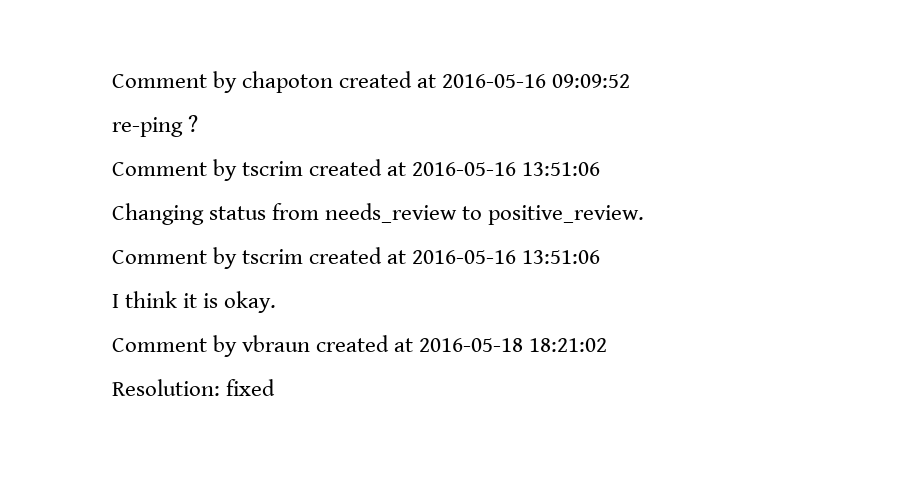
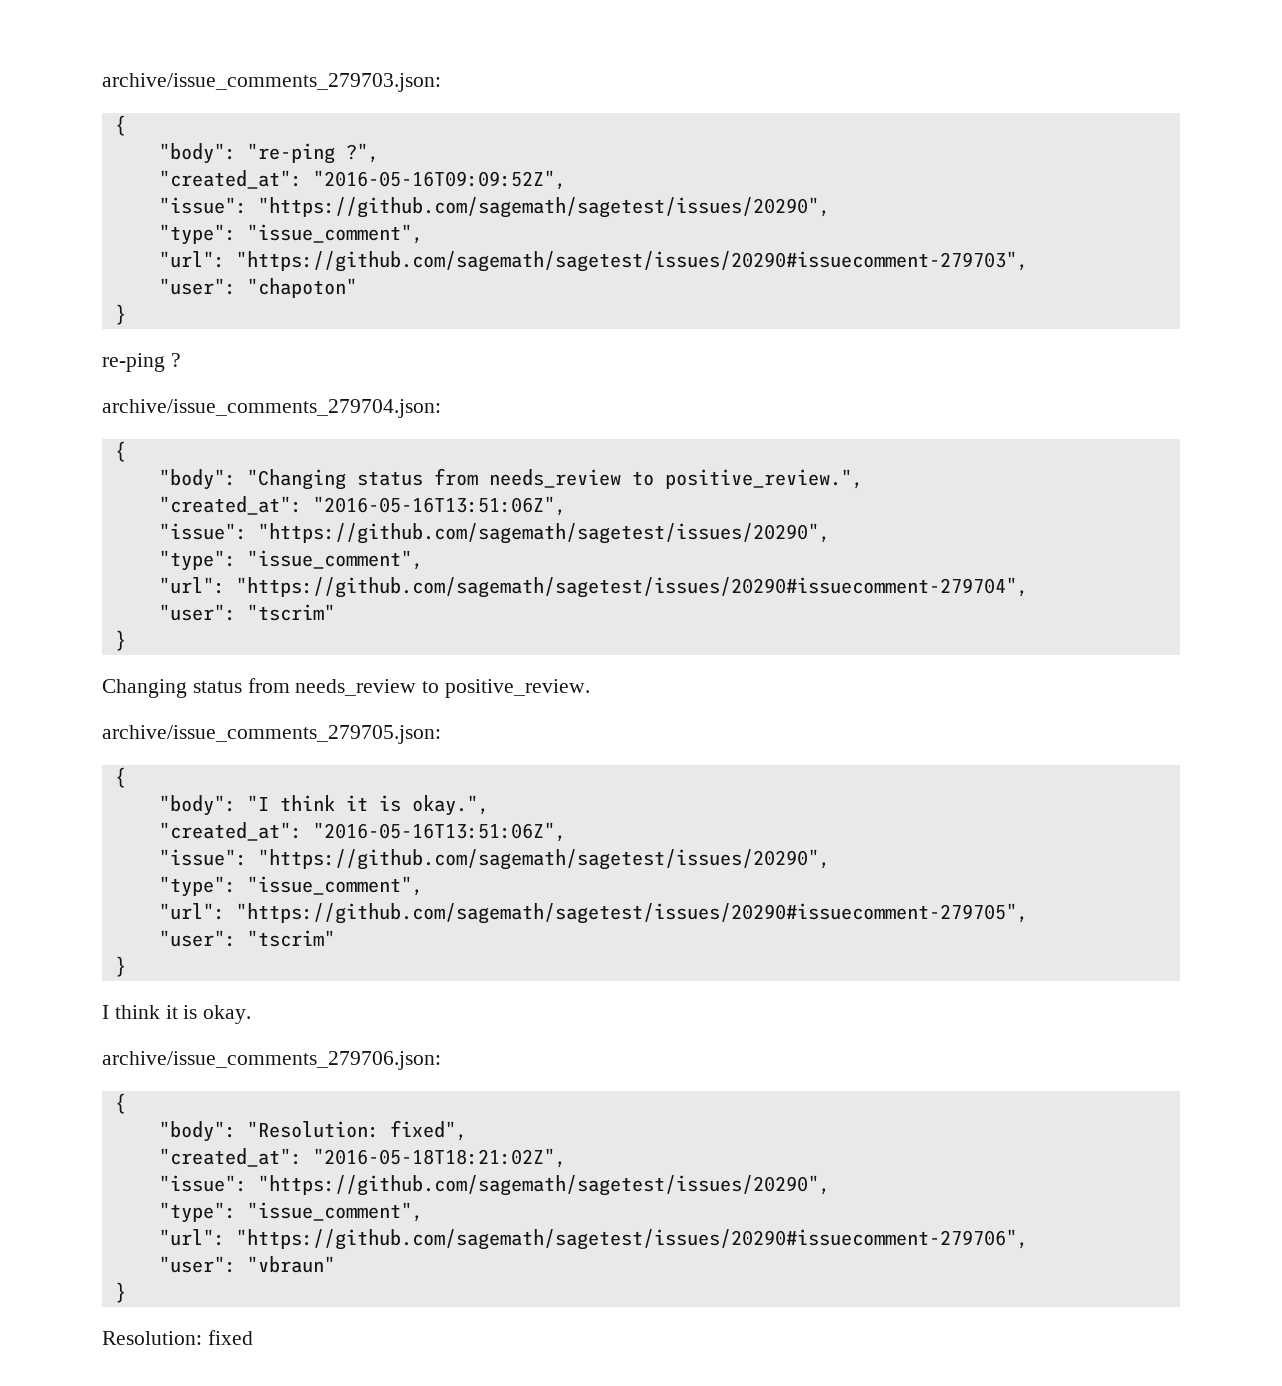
- Comment by chapoton created at 2016-05-16 09:09:52
+ archive/issue_comments_279703.json:
+ {
+ "body": "re-ping ?",
+ "created_at": "2016-05-16T09:09:52Z",
+ "issue": "https://github.com/sagemath/sagetest/issues/20290",
+ "type": "issue_comment",
+ "url": "https://github.com/sagemath/sagetest/issues/20290#issuecomment-279703",
+ "user": "chapoton"
+ }
  re-ping ?
- Comment by tscrim created at 2016-05-16 13:51:06
+ archive/issue_comments_279704.json:
+ {
+ "body": "Changing status from needs_review to positive_review.",
+ "created_at": "2016-05-16T13:51:06Z",
+ "issue": "https://github.com/sagemath/sagetest/issues/20290",
+ "type": "issue_comment",
+ "url": "https://github.com/sagemath/sagetest/issues/20290#issuecomment-279704",
+ "user": "tscrim"
+ }
  Changing status from needs_review to positive_review.
- Comment by tscrim created at 2016-05-16 13:51:06
+ archive/issue_comments_279705.json:
+ {
+ "body": "I think it is okay.",
+ "created_at": "2016-05-16T13:51:06Z",
+ "issue": "https://github.com/sagemath/sagetest/issues/20290",
+ "type": "issue_comment",
+ "url": "https://github.com/sagemath/sagetest/issues/20290#issuecomment-279705",
+ "user": "tscrim"
+ }
- Comment by vbraun created at 2016-05-18 18:21:02
+ archive/issue_comments_279706.json:
+ {
+ "body": "Resolution: fixed",
+ "created_at": "2016-05-18T18:21:02Z",
+ "issue": "https://github.com/sagemath/sagetest/issues/20290",
+ "type": "issue_comment",
+ "url": "https://github.com/sagemath/sagetest/issues/20290#issuecomment-279706",
+ "user": "vbraun"
+ }

